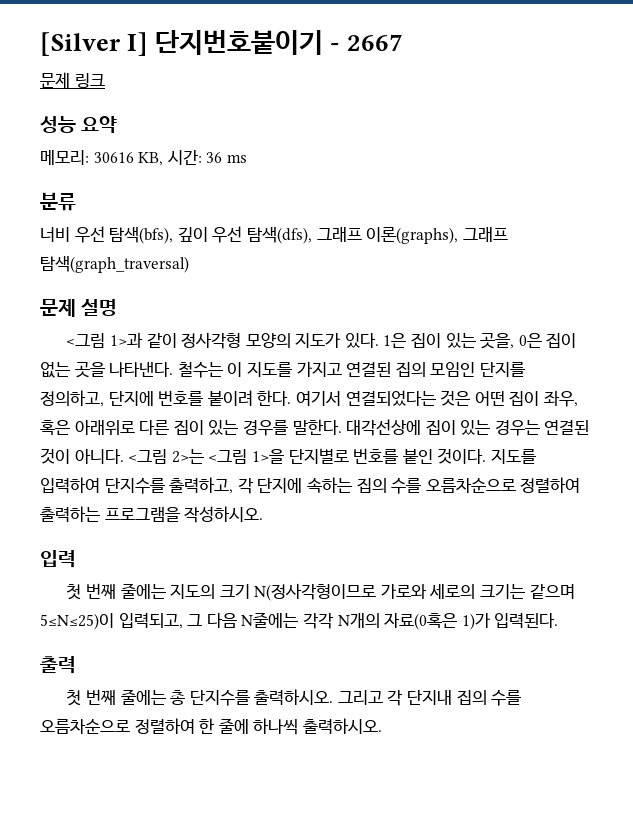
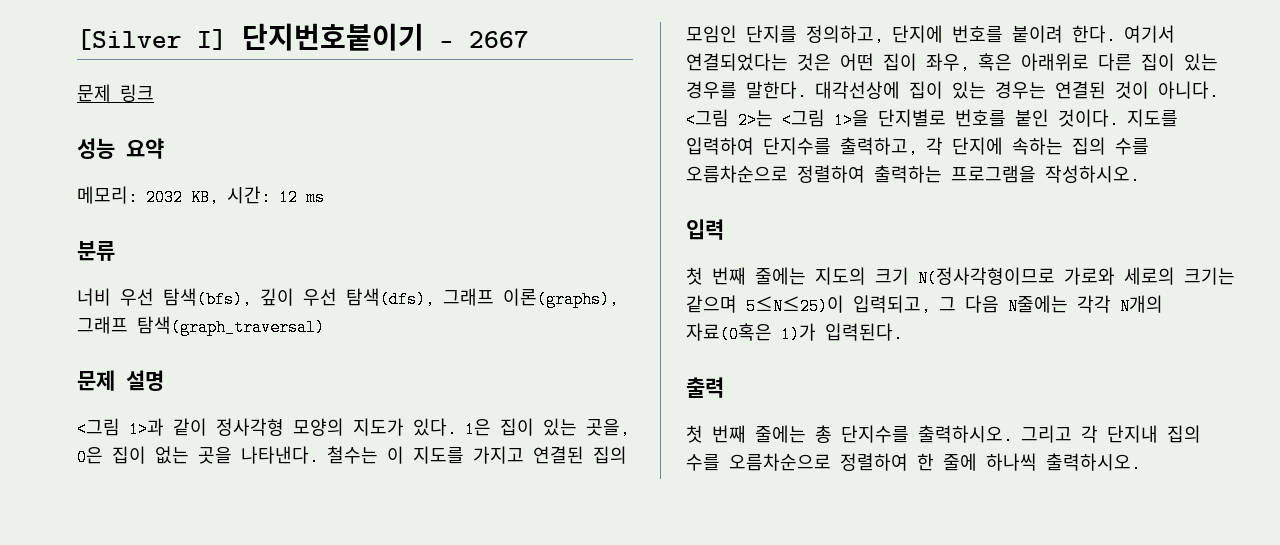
- 메모리: 30616 KB, 시간: 36 ms
+ 메모리: 2032 KB, 시간: 12 ms

